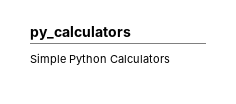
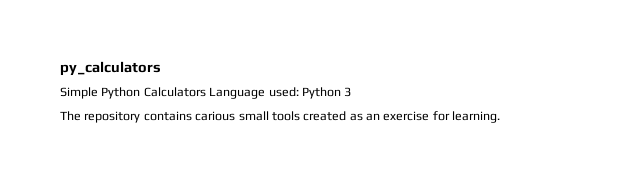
- Simple Python Calculators
+ Simple Python Calculators Language used: Python 3
+ The repository contains carious small tools created as an exercise for learning.

